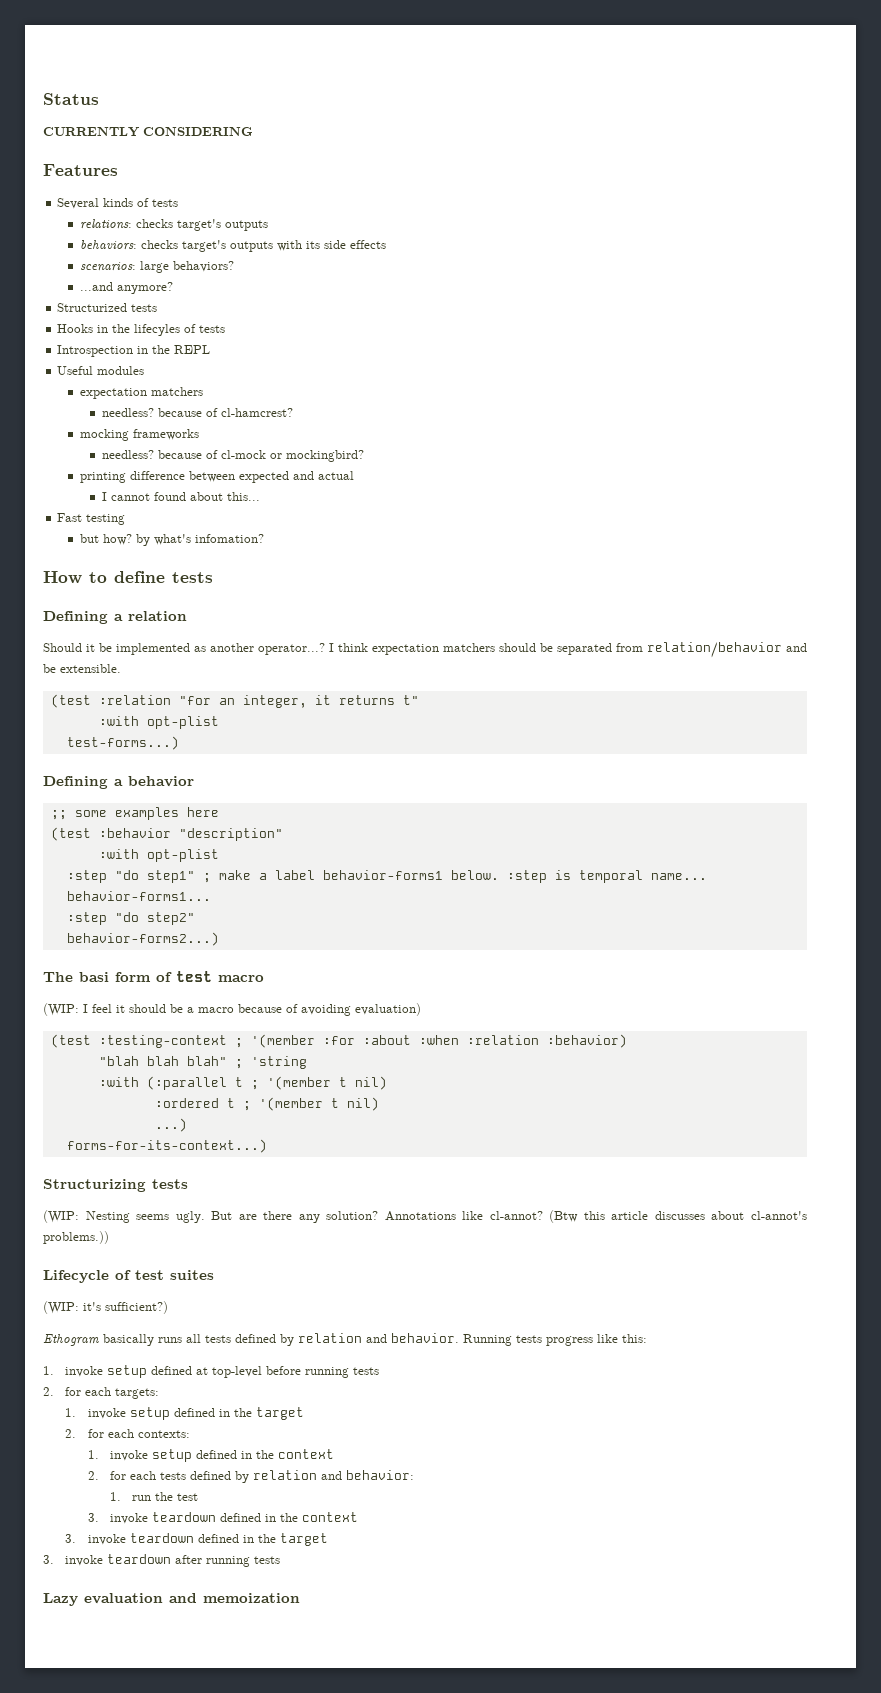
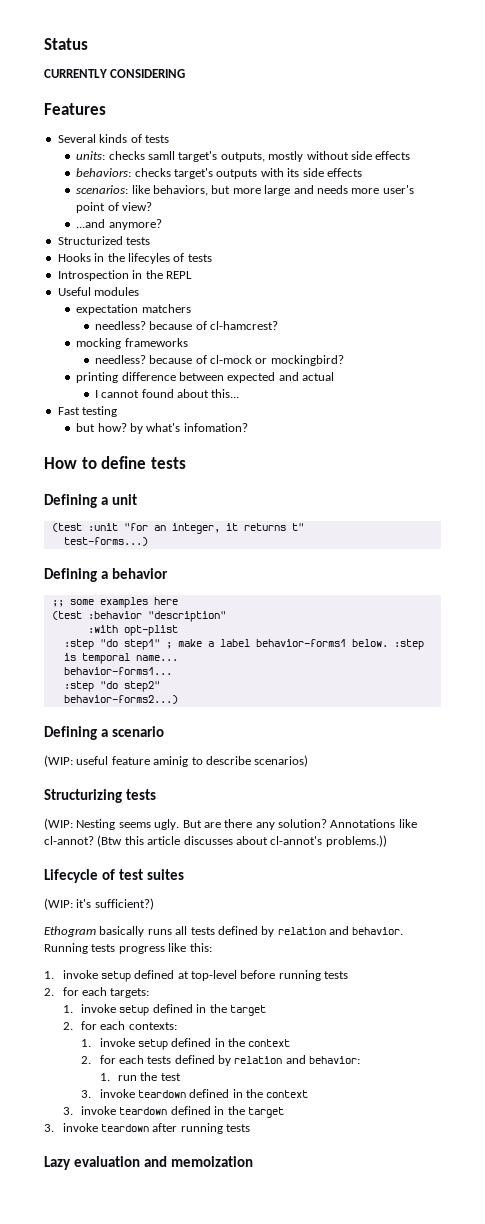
- relations: checks target's outputs
+ units: checks samll target's outputs, mostly without side effects
- scenarios: large behaviors?
+ scenarios: like behaviors, but more large and needs more user's point of view?
- Defining a relation
- Should it be implemented as another operator...? I think expectation matchers should be separated from relation/behavior and be extensible.
- (test :relation "for an integer, it returns t"
- :with opt-plist
+ Defining a unit
+ (test :unit "for an integer, it returns t"
- The basi form of test macro
- (WIP: I feel it should be a macro because of avoiding evaluation)
- (test :testing-context ; '(member :for :about :when :relation :behavior)
- "blah blah blah" ; 'string
- :with (:parallel t ; '(member t nil)
- :ordered t ; '(member t nil)
- ...)
- forms-for-its-context...)
+ Defining a scenario
+ (WIP: useful feature aminig to describe scenarios)

